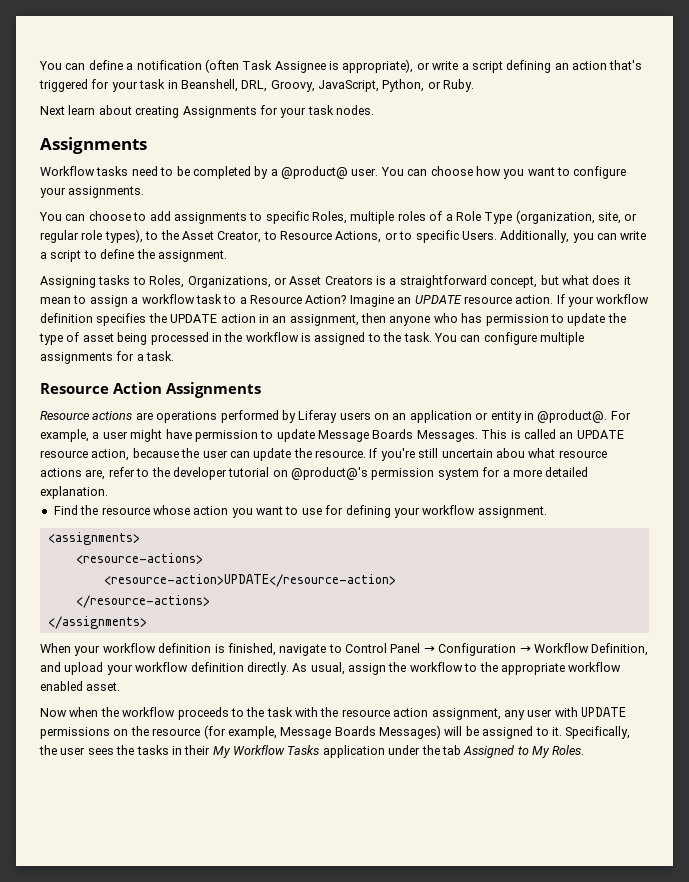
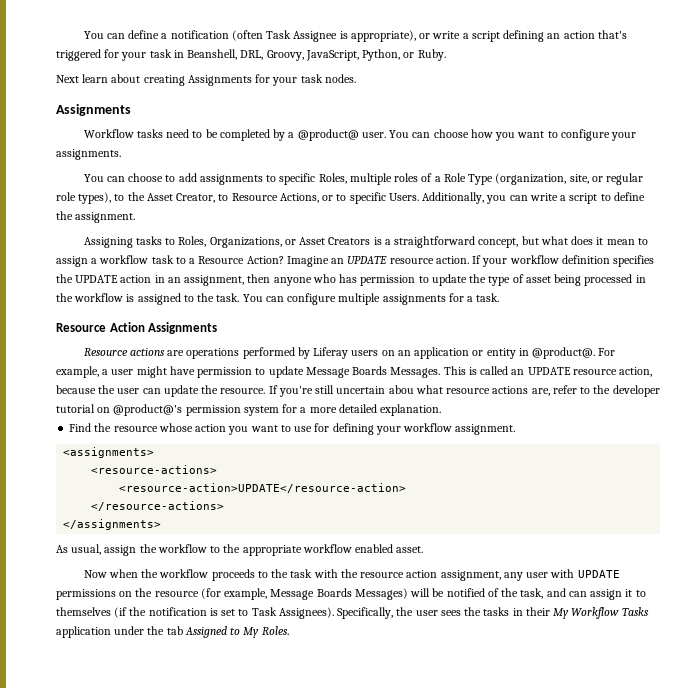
- When your workflow definition is finished, navigate to Control Panel → Configuration → Workflow Definition, and upload your workflow definition directly.
- Now when the workflow proceeds to the task with the resource action assignment, any user with UPDATE permissions on the resource (for example, Message Boards Messages) will be assigned to it.
+ Now when the workflow proceeds to the task with the resource action assignment, any user with UPDATE permissions on the resource (for example, Message Boards Messages) will be notified of the task, and can assign it to themselves (if the notification is set to Task Assignees).

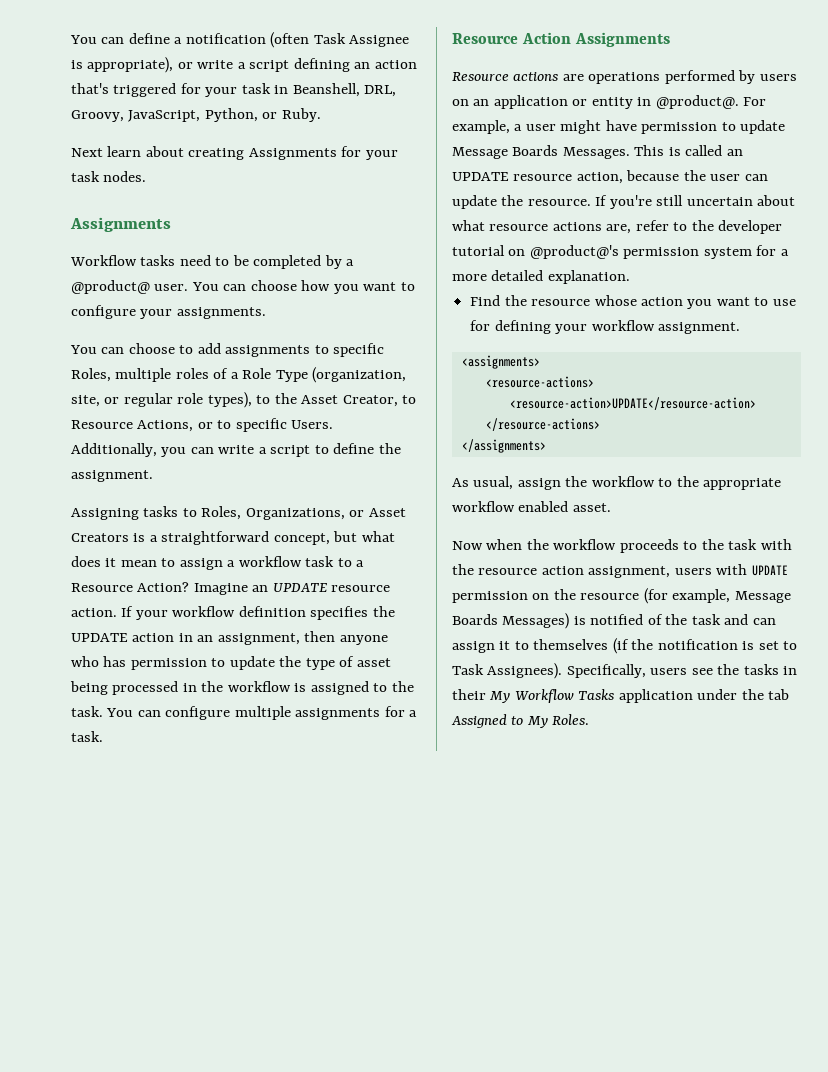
- Resource actions are operations performed by Liferay users on an application or entity in @product@.
+ Resource actions are operations performed by users on an application or entity in @product@.
- If you're still uncertain abou what resource actions are, refer to the developer tutorial on @product@'s permission system for a more detailed explanation.
+ If you're still uncertain about what resource actions are, refer to the developer tutorial on @product@'s permission system for a more detailed explanation.
- Now when the workflow proceeds to the task with the resource action assignment, any user with UPDATE permissions on the resource (for example, Message Boards Messages) will be notified of the task, and can assign it to themselves (if the notification is set to Task Assignees).
+ Now when the workflow proceeds to the task with the resource action assignment, users with UPDATE permission on the resource (for example, Message Boards Messages) is notified of the task and can assign it to themselves (if the notification is set to Task Assignees).
- Specifically, the user sees the tasks in their My Workflow Tasks application under the tab Assigned to My Roles.
+ Specifically, users see the tasks in their My Workflow Tasks application under the tab Assigned to My Roles.

